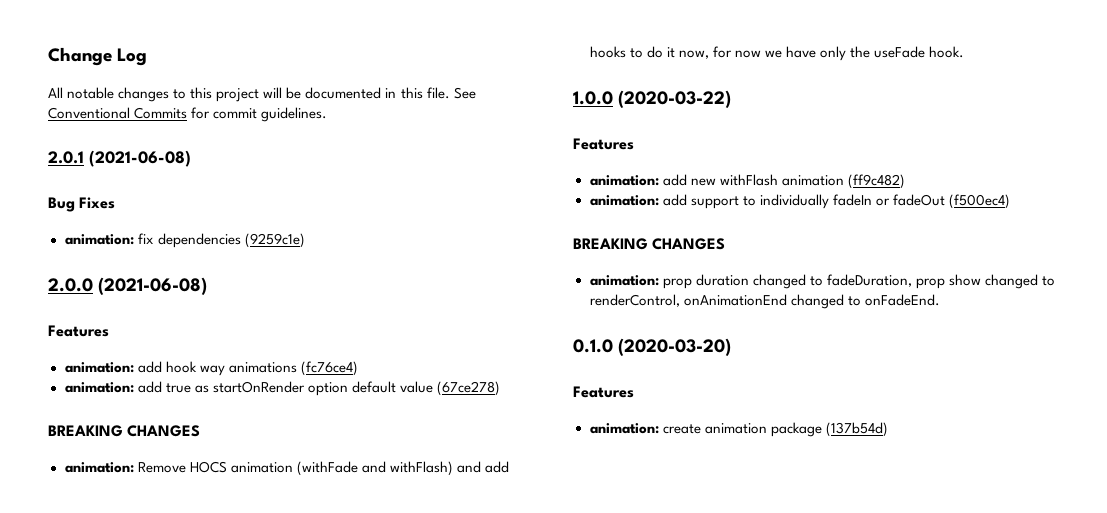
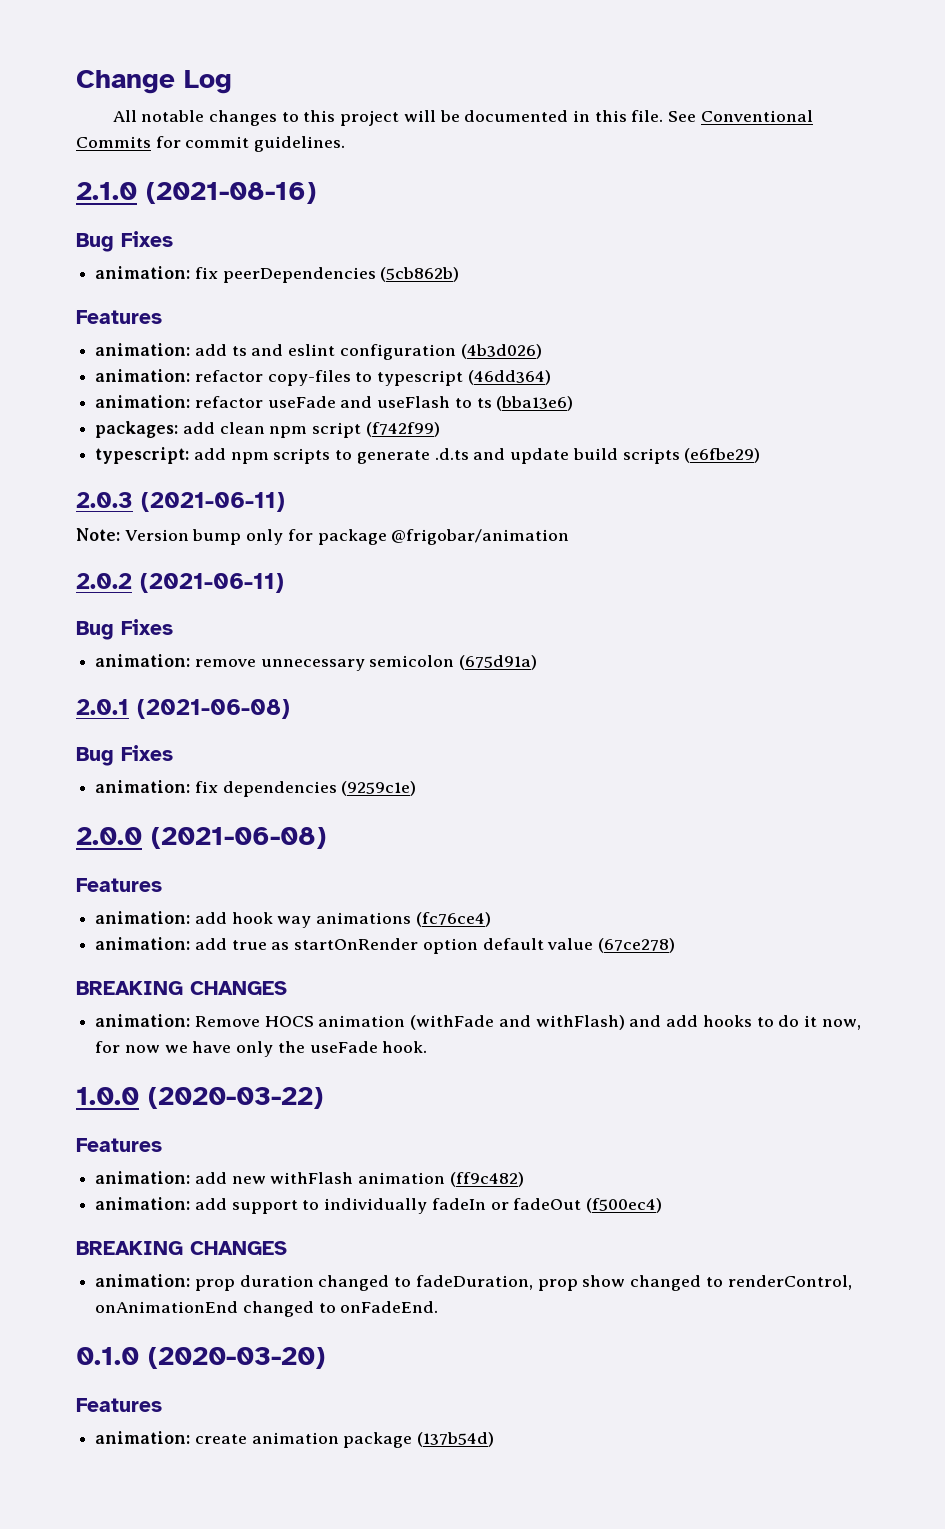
+ 2.1.0 (2021-08-16)
+ Bug Fixes
+ animation: fix peerDependencies (5cb862b)
+ Features
+ animation: add ts and eslint configuration (4b3d026)
+ animation: refactor copy-files to typescript (46dd364)
+ animation: refactor useFade and useFlash to ts (bba13e6)
+ packages: add clean npm script (f742f99)
+ typescript: add npm scripts to generate .d.ts and update build scripts (e6fbe29)
+ 2.0.3 (2021-06-11)
+ Note: Version bump only for package @frigobar/animation
+ 2.0.2 (2021-06-11)
+ Bug Fixes
+ animation: remove unnecessary semicolon (675d91a)

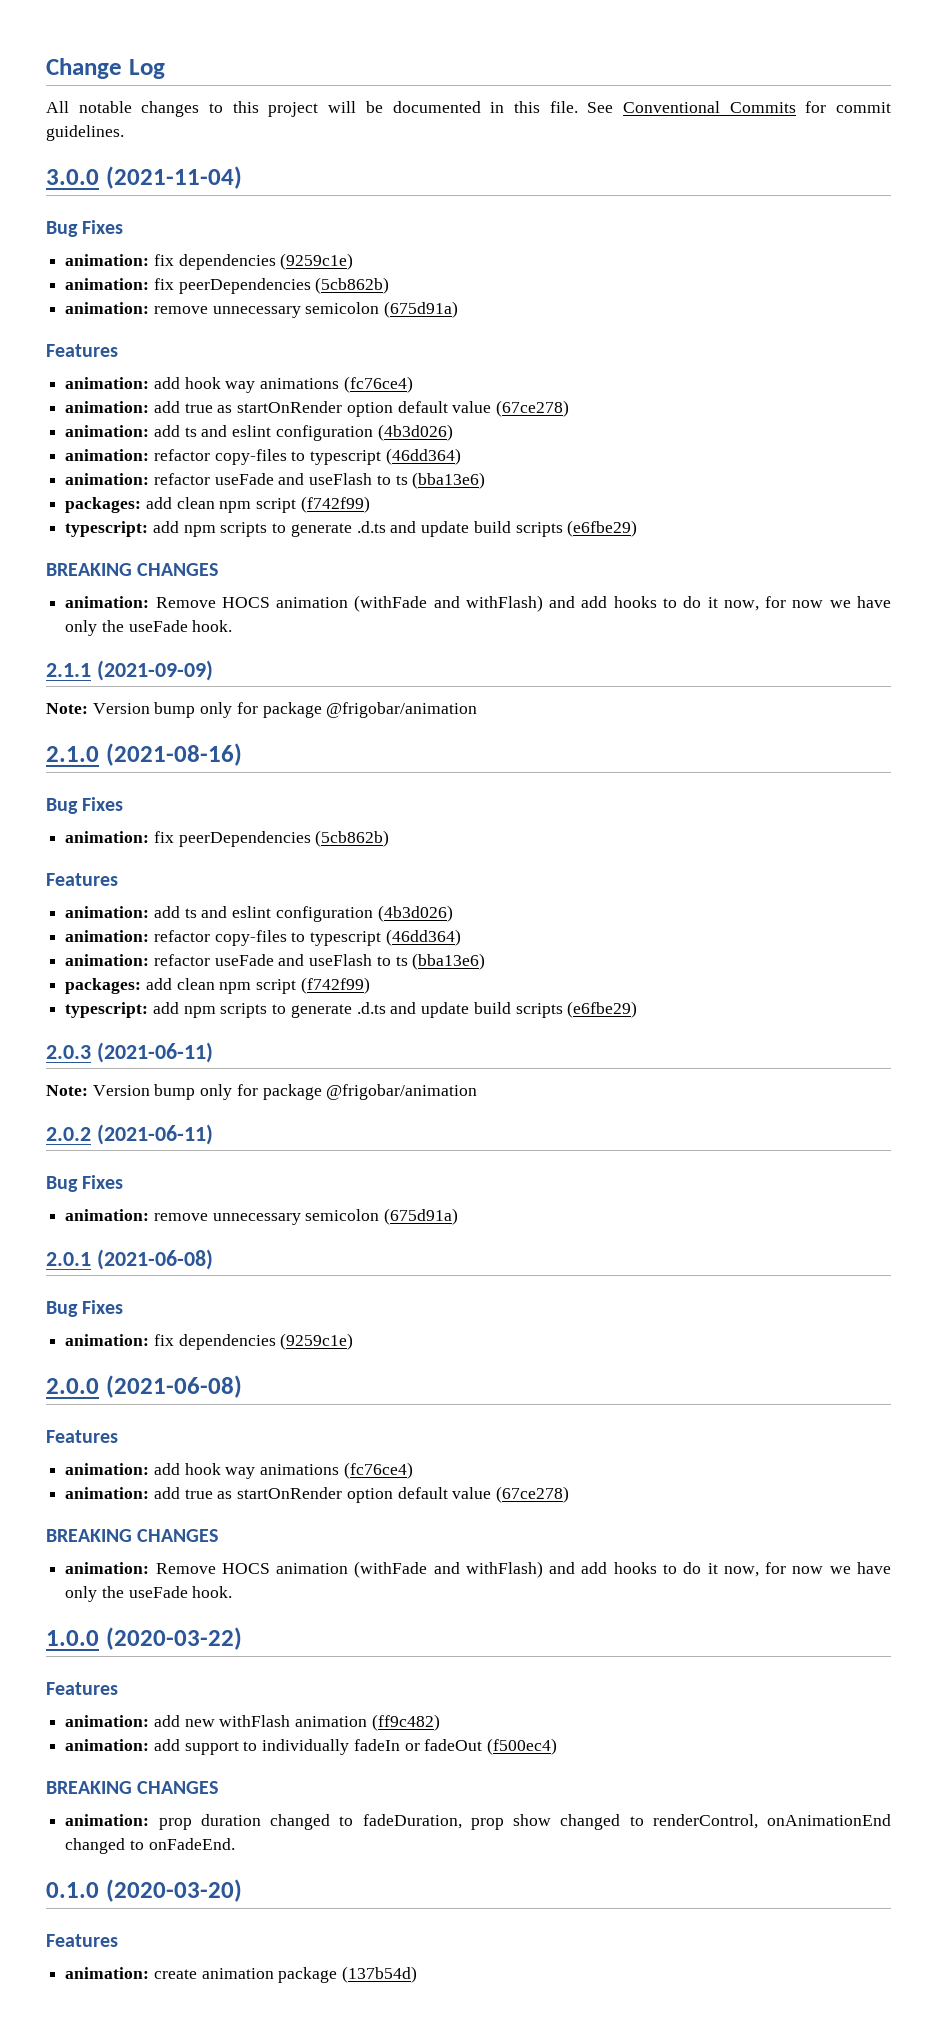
+ 3.0.0 (2021-11-04)
+ Bug Fixes
+ animation: fix dependencies (9259c1e)
+ animation: fix peerDependencies (5cb862b)
+ animation: remove unnecessary semicolon (675d91a)
+ Features
+ animation: add hook way animations (fc76ce4)
+ animation: add true as startOnRender option default value (67ce278)
+ animation: add ts and eslint configuration (4b3d026)
+ animation: refactor copy-files to typescript (46dd364)
+ animation: refactor useFade and useFlash to ts (bba13e6)
+ packages: add clean npm script (f742f99)
+ typescript: add npm scripts to generate .d.ts and update build scripts (e6fbe29)
+ BREAKING CHANGES
+ animation: Remove HOCS animation (withFade and withFlash) and add hooks to do it now, for now we have only the useFade hook.
+ 2.1.1 (2021-09-09)
+ Note: Version bump only for package @frigobar/animation

